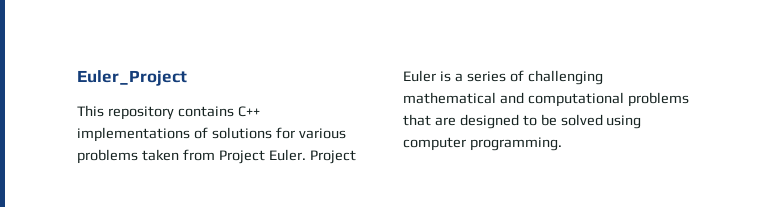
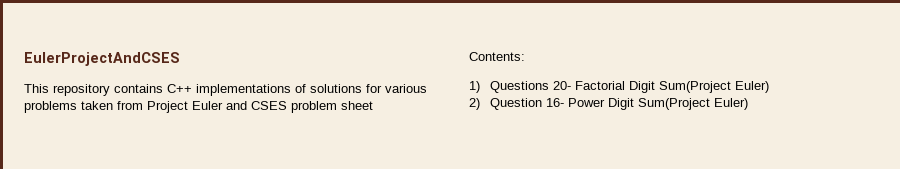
- Euler_Project
+ EulerProjectAndCSES
- This repository contains C++ implementations of solutions for various problems taken from Project Euler. Project Euler is a series of challenging mathematical and computational problems that are designed to be solved using computer programming.
+ This repository contains C++ implementations of solutions for various problems taken from Project Euler and CSES problem sheet Contents:
+ 1) Questions 20- Factorial Digit Sum(Project Euler)
+ 2) Question 16- Power Digit Sum(Project Euler)

